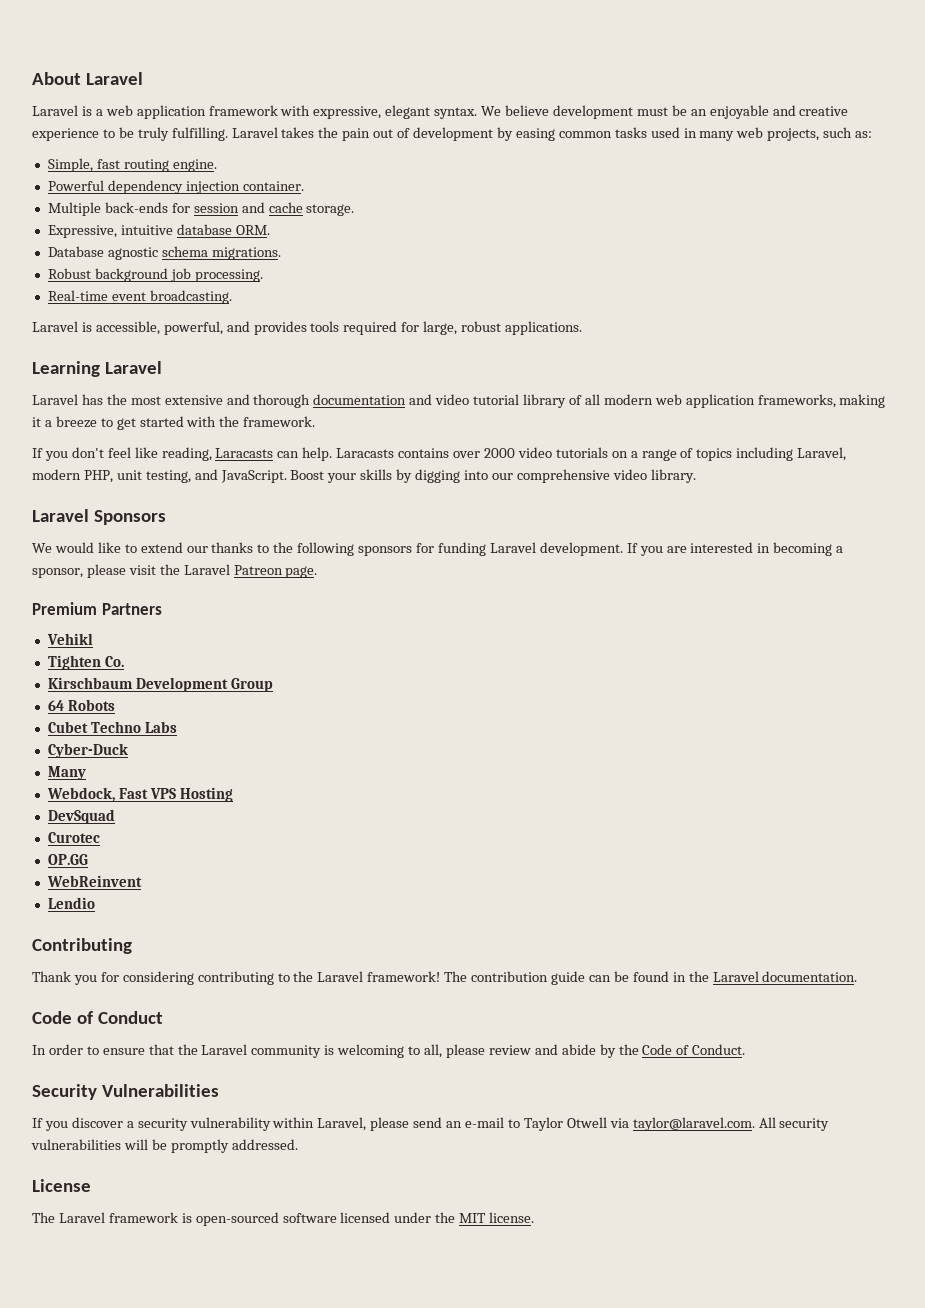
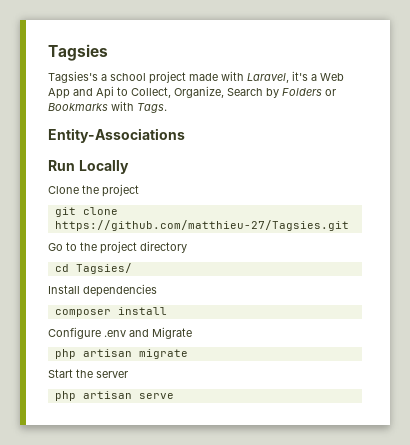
- About Laravel
- Laravel is a web application framework with expressive, elegant syntax. We believe development must be an enjoyable and creative experience to be truly fulfilling. Laravel takes the pain out of development by easing common tasks used in many web projects, such as:
- Simple, fast routing engine.
- Powerful dependency injection container.
- Multiple back-ends for session and cache storage.
- Expressive, intuitive database ORM.
- Database agnostic schema migrations.
- Robust background job processing.
- Real-time event broadcasting.
- Laravel is accessible, powerful, and provides tools required for large, robust applications.
- Learning Laravel
- Laravel has the most extensive and thorough documentation and video tutorial library of all modern web application frameworks, making it a breeze to get started with the framework.
- If you don't feel like reading, Laracasts can help. Laracasts contains over 2000 video tutorials on a range of topics including Laravel, modern PHP, unit testing, and JavaScript. Boost your skills by digging into our comprehensive video library.
- Laravel Sponsors
- We would like to extend our thanks to the following sponsors for funding Laravel development. If you are interested in becoming a sponsor, please visit the Laravel Patreon page.
- Premium Partners
- Vehikl
- Tighten Co.
- Kirschbaum Development Group
- 64 Robots
- Cubet Techno Labs
- Cyber-Duck
- Many
- Webdock, Fast VPS Hosting
- DevSquad
- Curotec
- OP.GG
- WebReinvent
- Lendio
- Contributing
- Thank you for considering contributing to the Laravel framework! The contribution guide can be found in the Laravel documentation.
- Code of Conduct
- In order to ensure that the Laravel community is welcoming to all, please review and abide by the Code of Conduct.
- Security Vulnerabilities
- If you discover a security vulnerability within Laravel, please send an e-mail to Taylor Otwell via taylor@laravel.com. All security vulnerabilities will be promptly addressed.
- License
- The Laravel framework is open-sourced software licensed under the MIT license.
+ Tagsies
+ Tagsies's a school project made with Laravel, it's a Web App and Api to Collect, Organize, Search by Folders or Bookmarks with Tags.
+ Entity-Associations
+ Run Locally
+ Clone the project
+ git clone https://github.com/matthieu-27/Tagsies.git
+ Go to the project directory
+ cd Tagsies/
+ Install dependencies
+ composer install
+ Configure .env and Migrate
+ php artisan migrate
+ Start the server
+ php artisan serve

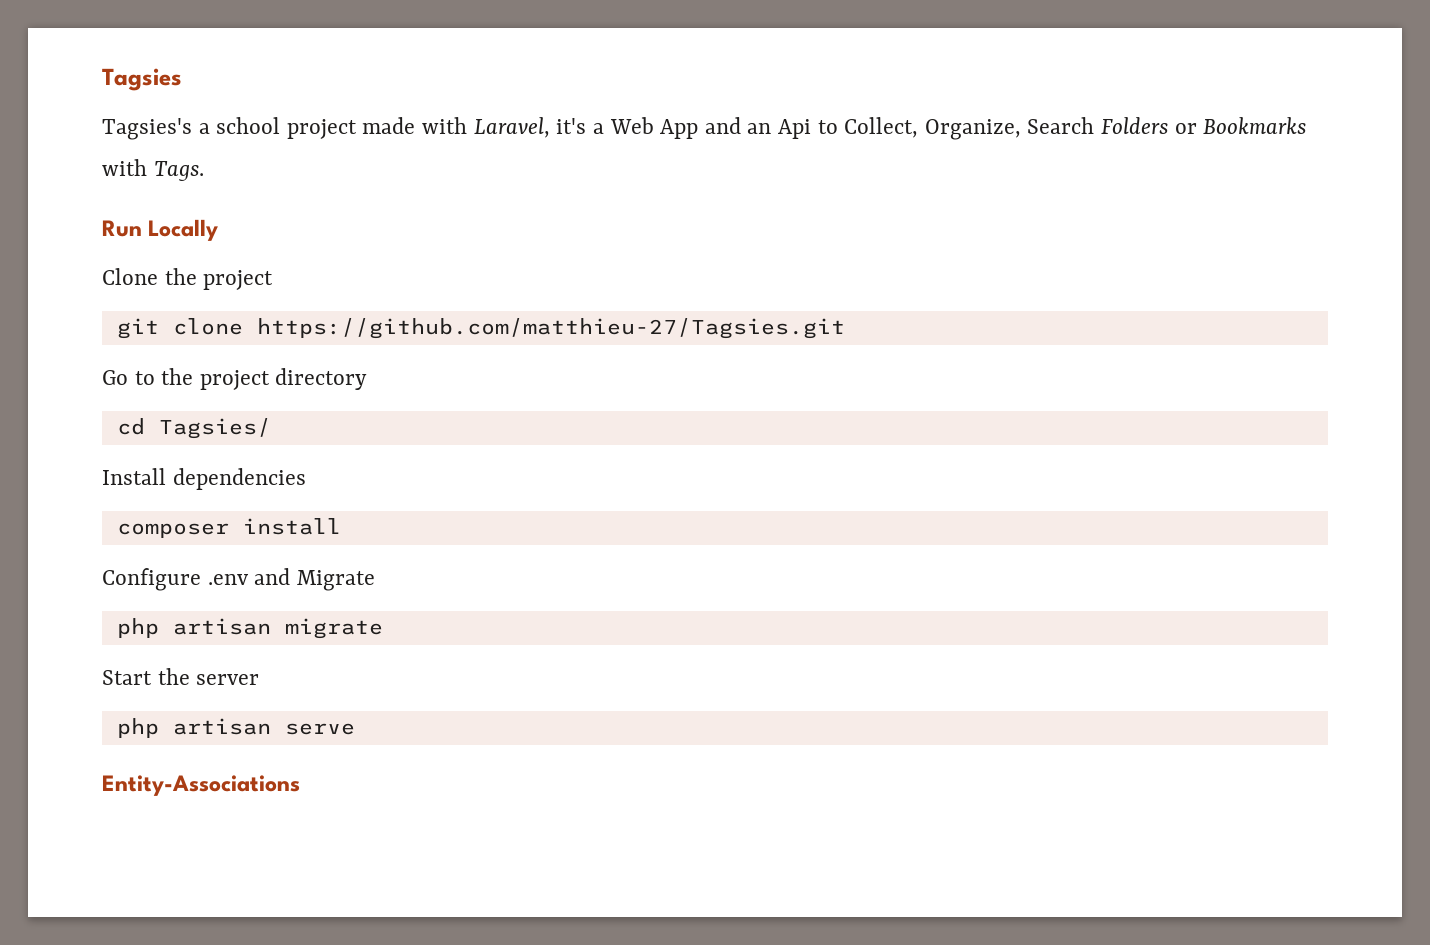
- Tagsies's a school project made with Laravel, it's a Web App and Api to Collect, Organize, Search by Folders or Bookmarks with Tags.
+ Tagsies's a school project made with Laravel, it's a Web App and an Api to Collect, Organize, Search Folders or Bookmarks with Tags.
- Entity-Associations
+ Entity-Associations

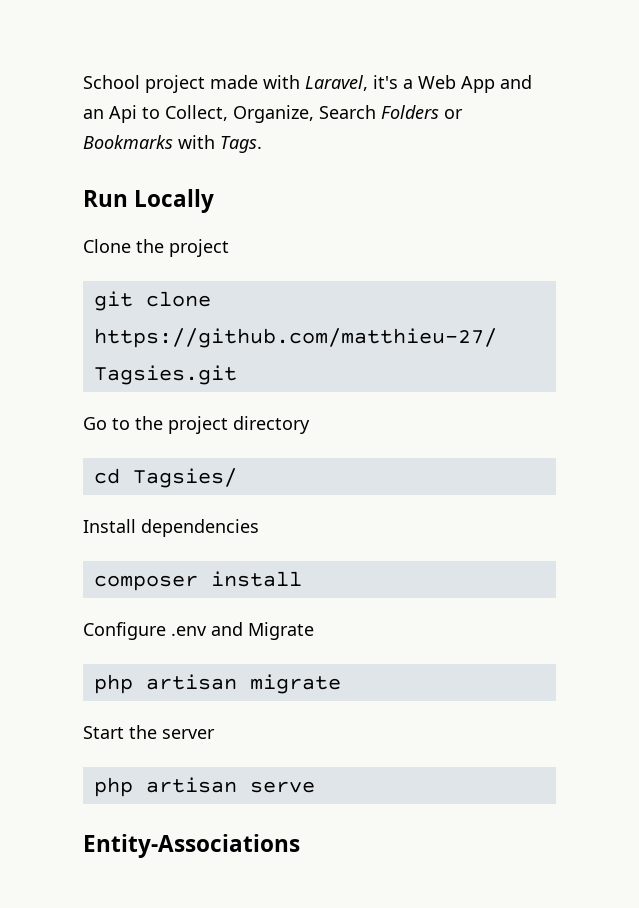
- Tagsies
- Tagsies's a school project made with Laravel, it's a Web App and an Api to Collect, Organize, Search Folders or Bookmarks with Tags.
+ School project made with Laravel, it's a Web App and an Api to Collect, Organize, Search Folders or Bookmarks with Tags.

